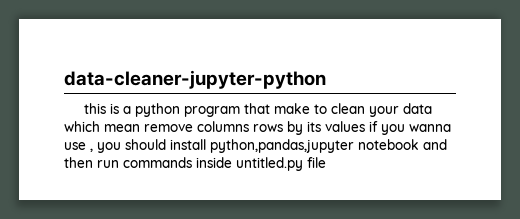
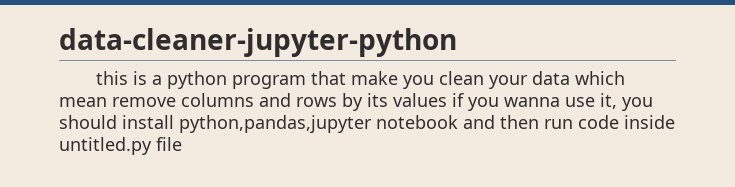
- this is a python program that make to clean your data which mean remove columns rows by its values if you wanna use , you should install python,pandas,jupyter notebook and then run commands inside untitled.py file
+ this is a python program that make you clean your data which mean remove columns and rows by its values if you wanna use it, you should install python,pandas,jupyter notebook and then run code inside untitled.py file

